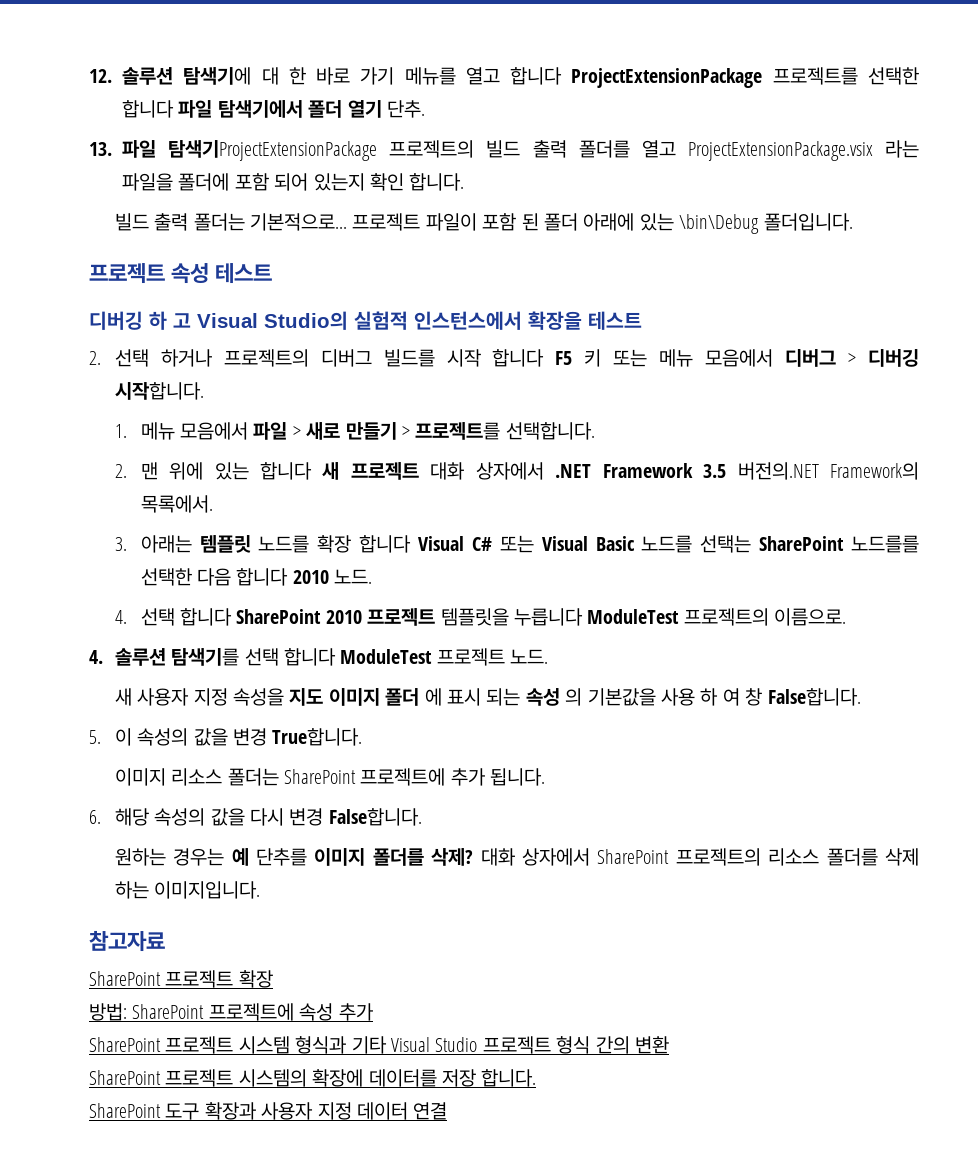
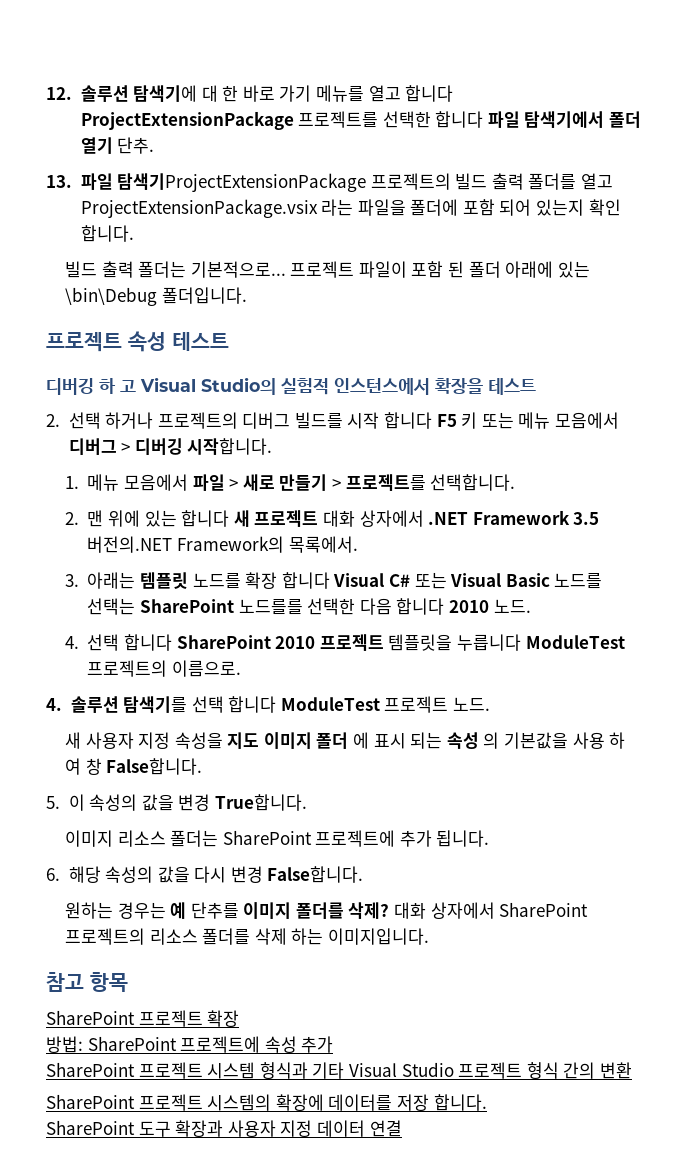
- 참고자료
+ 참고 항목

